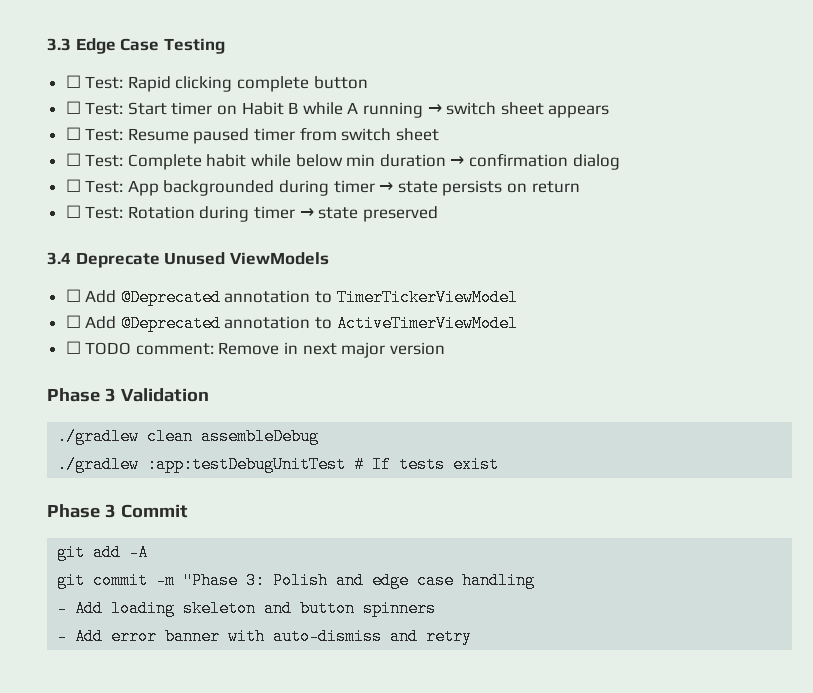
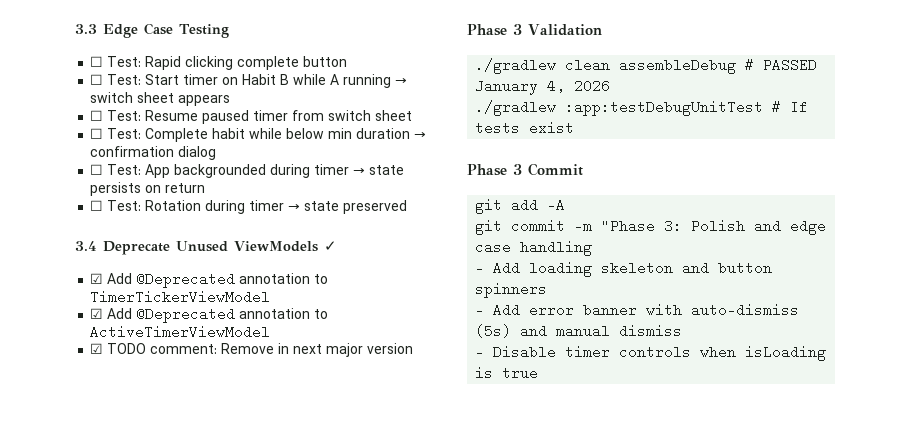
- 3.4 Deprecate Unused ViewModels
- ☐ Add @Deprecated annotation to TimerTickerViewModel
+ 3.4 Deprecate Unused ViewModels ✓
+ ☑ Add @Deprecated annotation to TimerTickerViewModel
- ☐ Add @Deprecated annotation to ActiveTimerViewModel
+ ☑ Add @Deprecated annotation to ActiveTimerViewModel
- ☐ TODO comment: Remove in next major version
+ ☑ TODO comment: Remove in next major version
- ./gradlew clean assembleDebug
+ ./gradlew clean assembleDebug # PASSED January 4, 2026
- - Add error banner with auto-dismiss and retry
+ - Add error banner with auto-dismiss (5s) and manual dismiss
+ - Disable timer controls when isLoading is true

